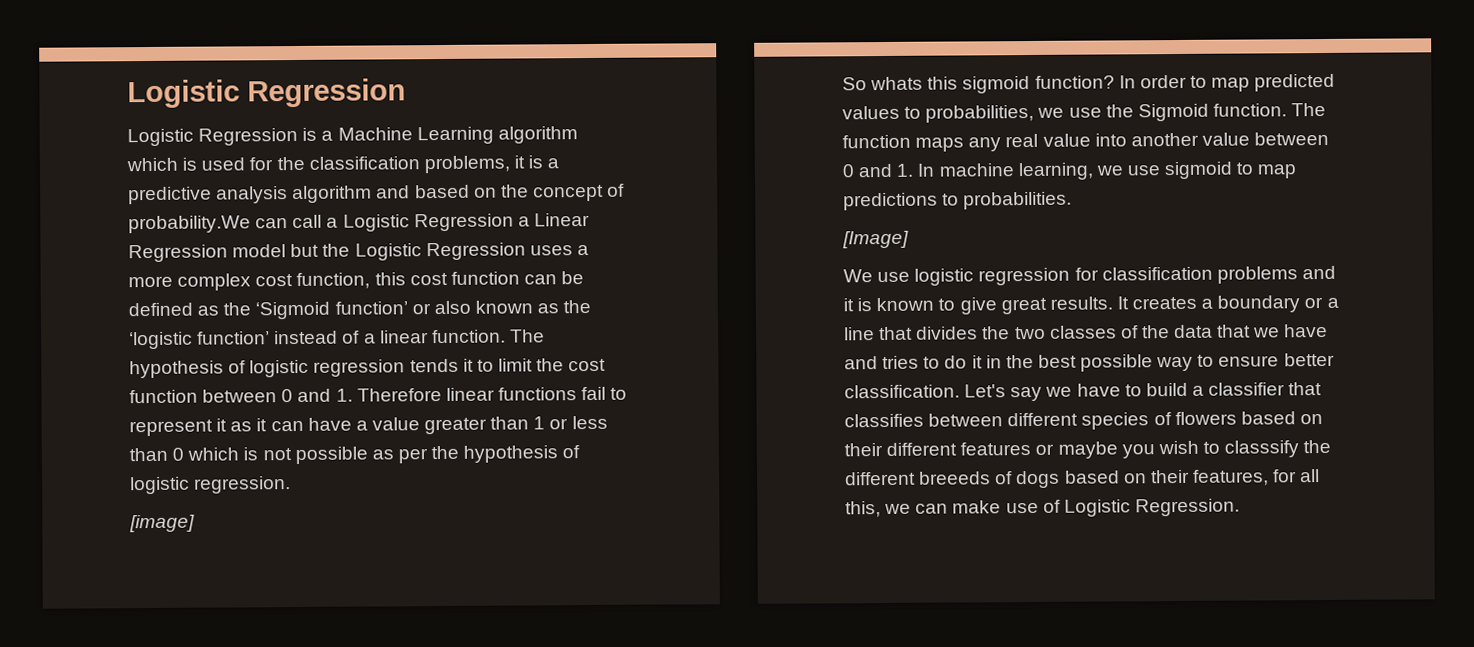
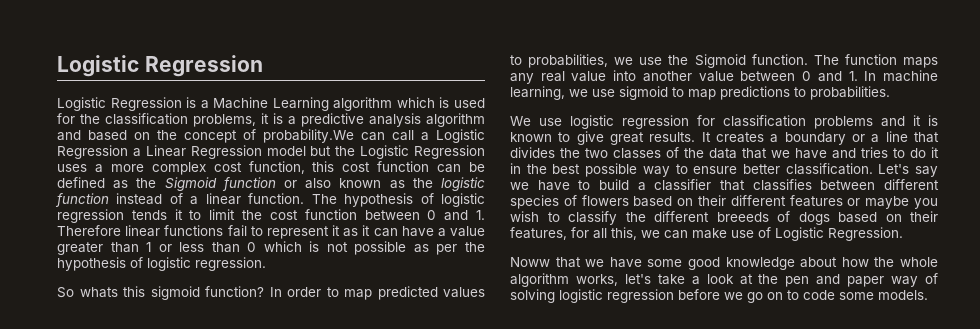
- Logistic Regression is a Machine Learning algorithm which is used for the classification problems, it is a predictive analysis algorithm and based on the concept of probability.We can call a Logistic Regression a Linear Regression model but the Logistic Regression uses a more complex cost function, this cost function can be defined as the ‘Sigmoid function’ or also known as the ‘logistic function’ instead of a linear function.
+ Logistic Regression is a Machine Learning algorithm which is used for the classification problems, it is a predictive analysis algorithm and based on the concept of probability.We can call a Logistic Regression a Linear Regression model but the Logistic Regression uses a more complex cost function, this cost function can be defined as the Sigmoid function or also known as the logistic function instead of a linear function.
- [image]
- [Image]
- Let's say we have to build a classifier that classifies between different species of flowers based on their different features or maybe you wish to classsify the different breeeds of dogs based on their features, for all this, we can make use of Logistic Regression.
+ Let's say we have to build a classifier that classifies between different species of flowers based on their different features or maybe you wish to classify the different breeeds of dogs based on their features, for all this, we can make use of Logistic Regression.
+ Noww that we have some good knowledge about how the whole algorithm works, let's take a look at the pen and paper way of solving logistic regression before we go on to code some models.

